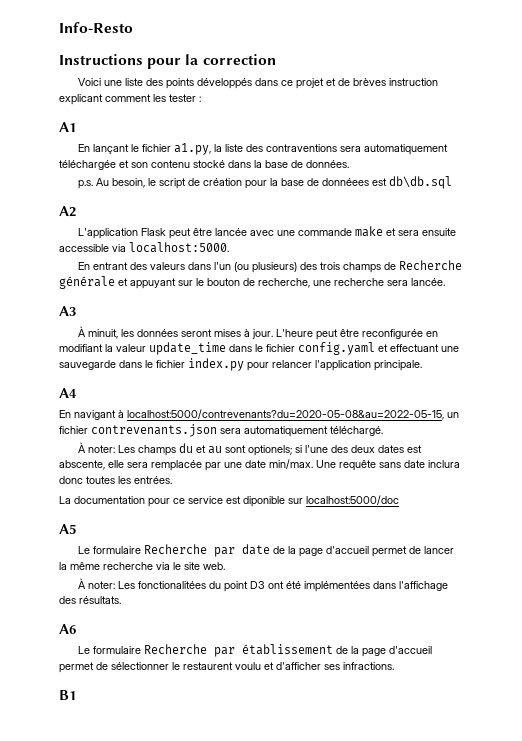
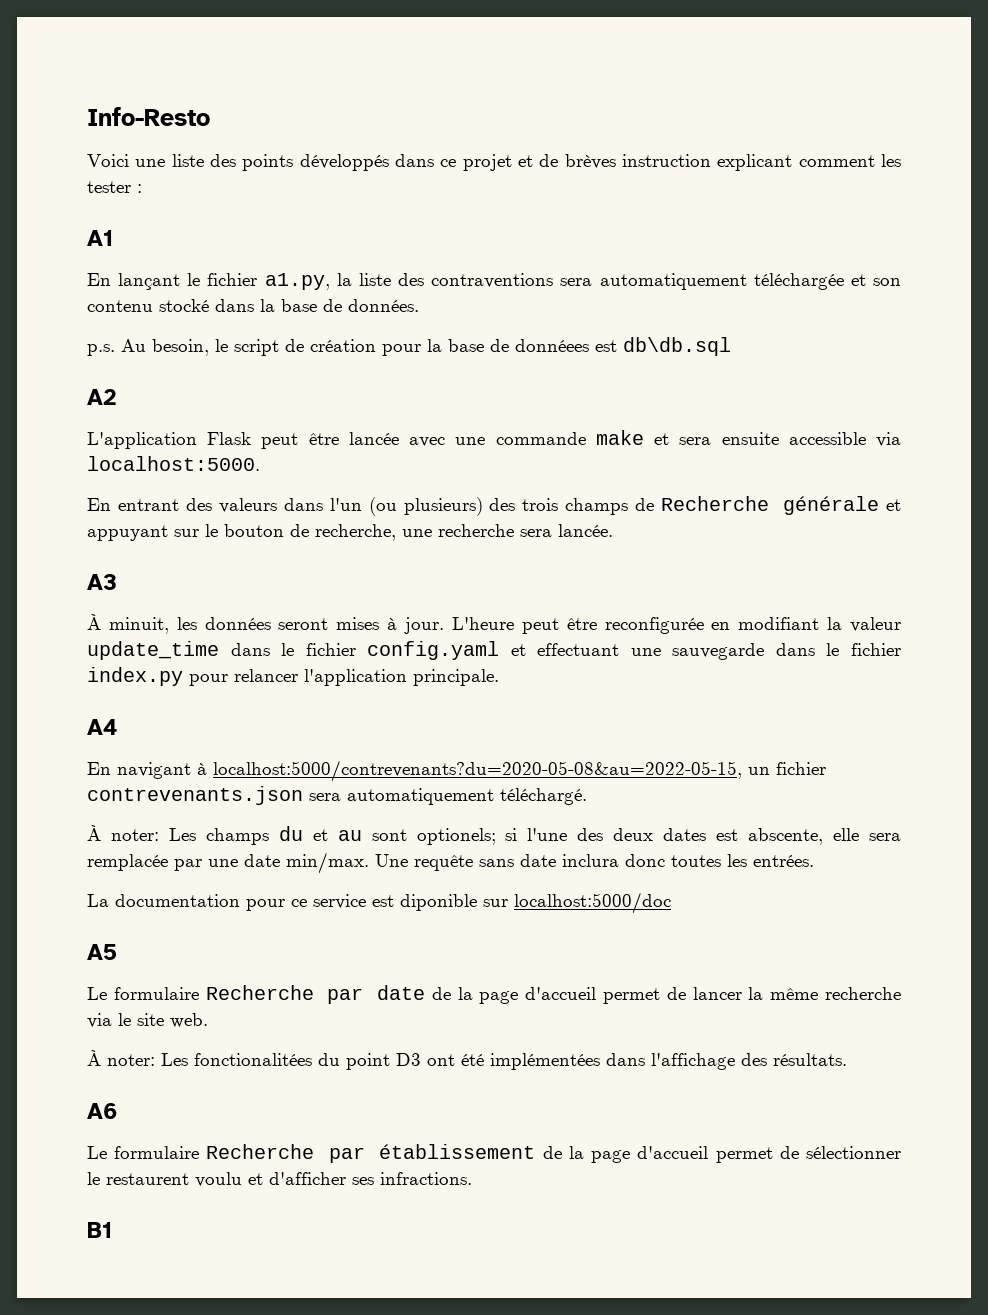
- Instructions pour la correction

